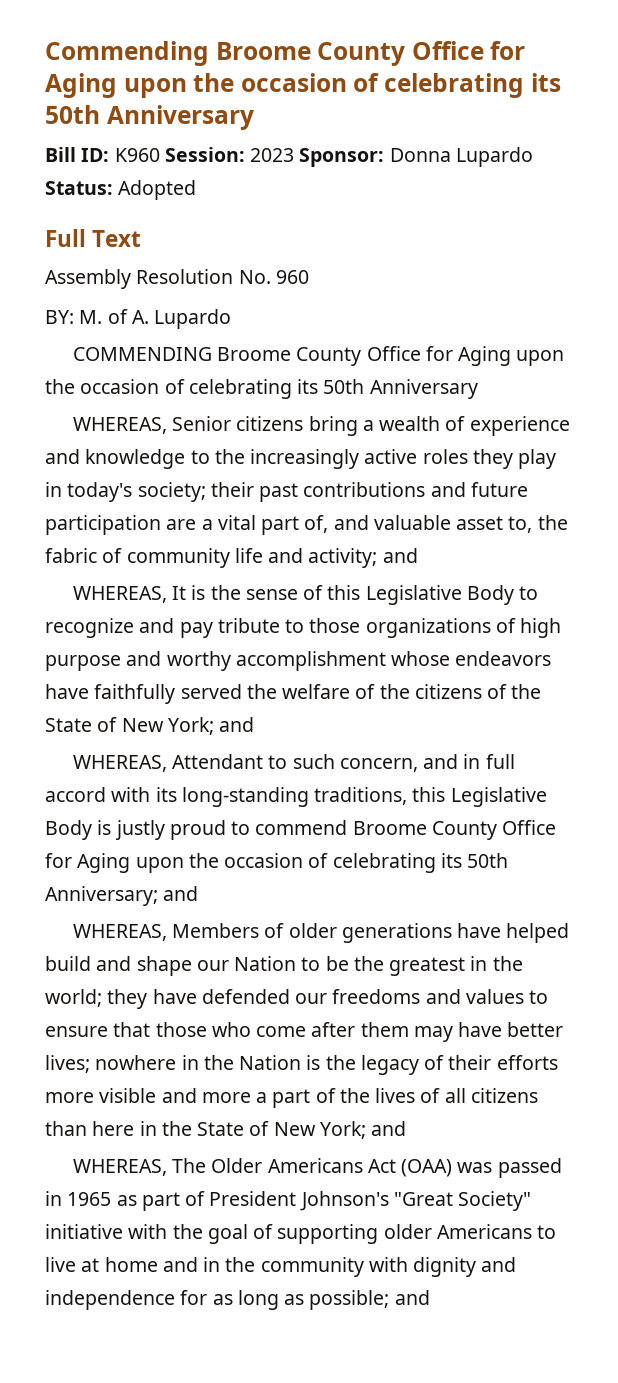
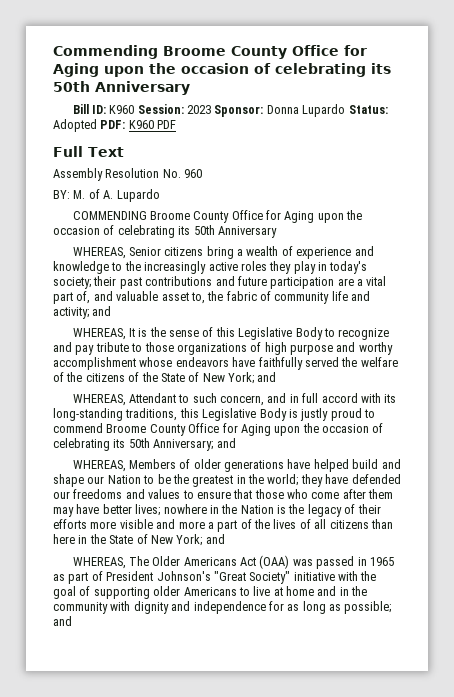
- Bill ID: K960 Session: 2023 Sponsor: Donna Lupardo Status: Adopted
+ Bill ID: K960 Session: 2023 Sponsor: Donna Lupardo Status: Adopted PDF: K960 PDF

